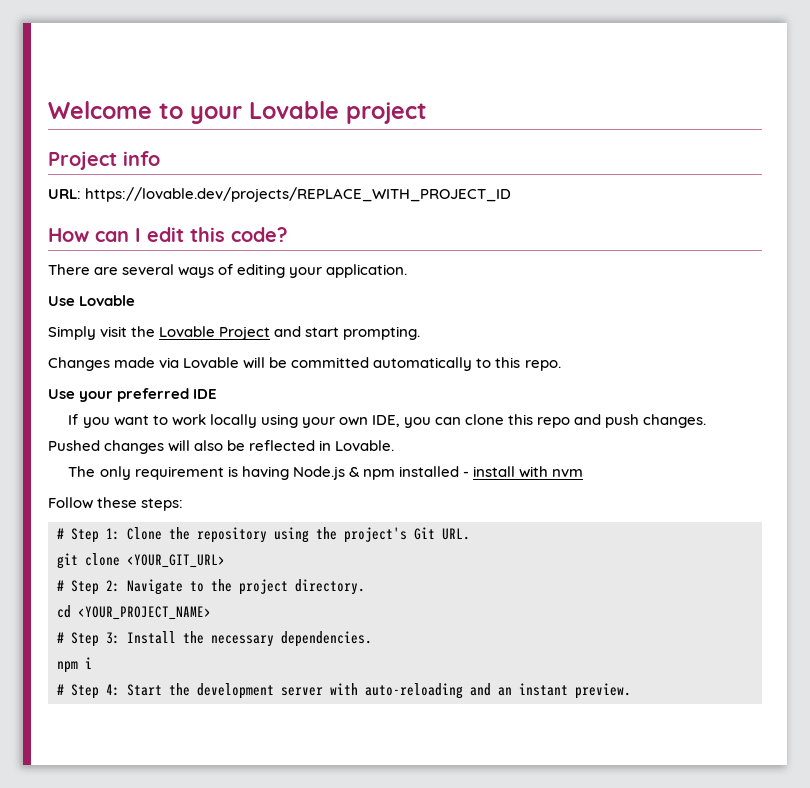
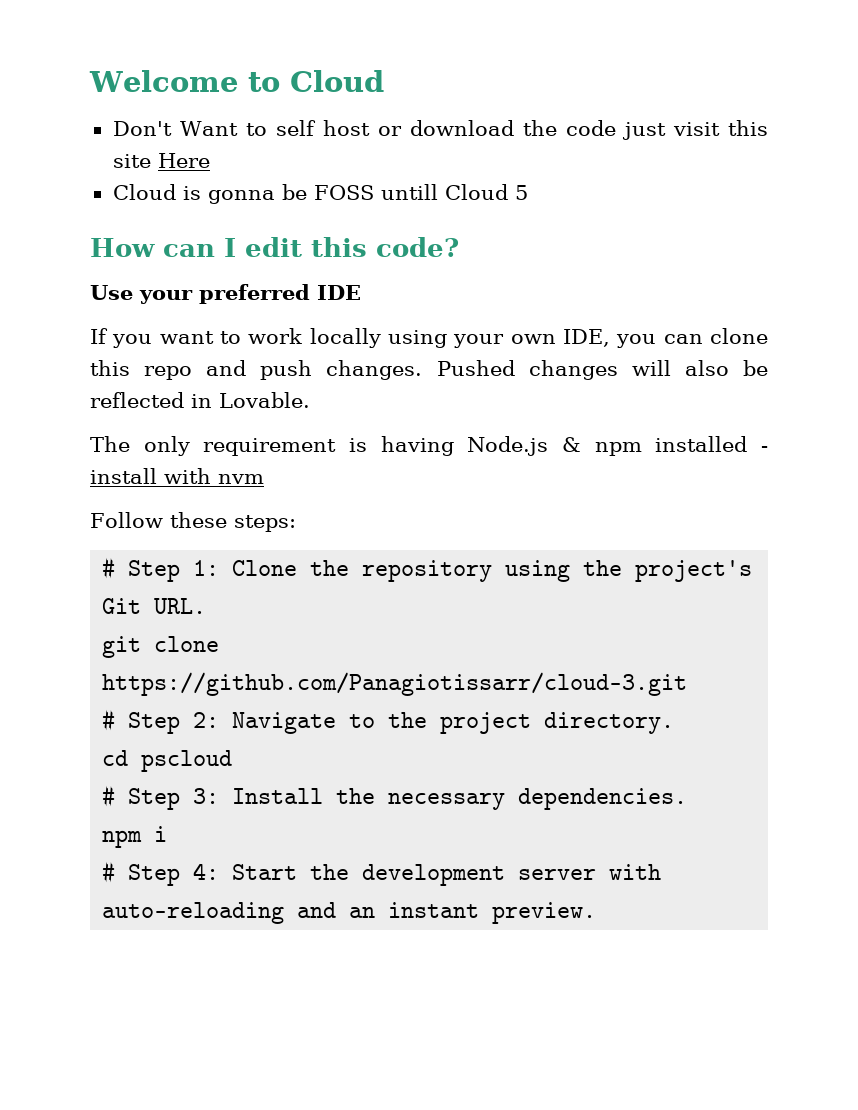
- Welcome to your Lovable project
- Project info
- URL: https://lovable.dev/projects/REPLACE_WITH_PROJECT_ID
+ Welcome to Cloud
+ Don't Want to self host or download the code just visit this site Here
+ Cloud is gonna be FOSS untill Cloud 5
- There are several ways of editing your application.
- Use Lovable
- Simply visit the Lovable Project and start prompting.
- Changes made via Lovable will be committed automatically to this repo.
- git clone <YOUR_GIT_URL>
+ git clone https://github.com/Panagiotissarr/cloud-3.git
- cd <YOUR_PROJECT_NAME>
+ cd pscloud

